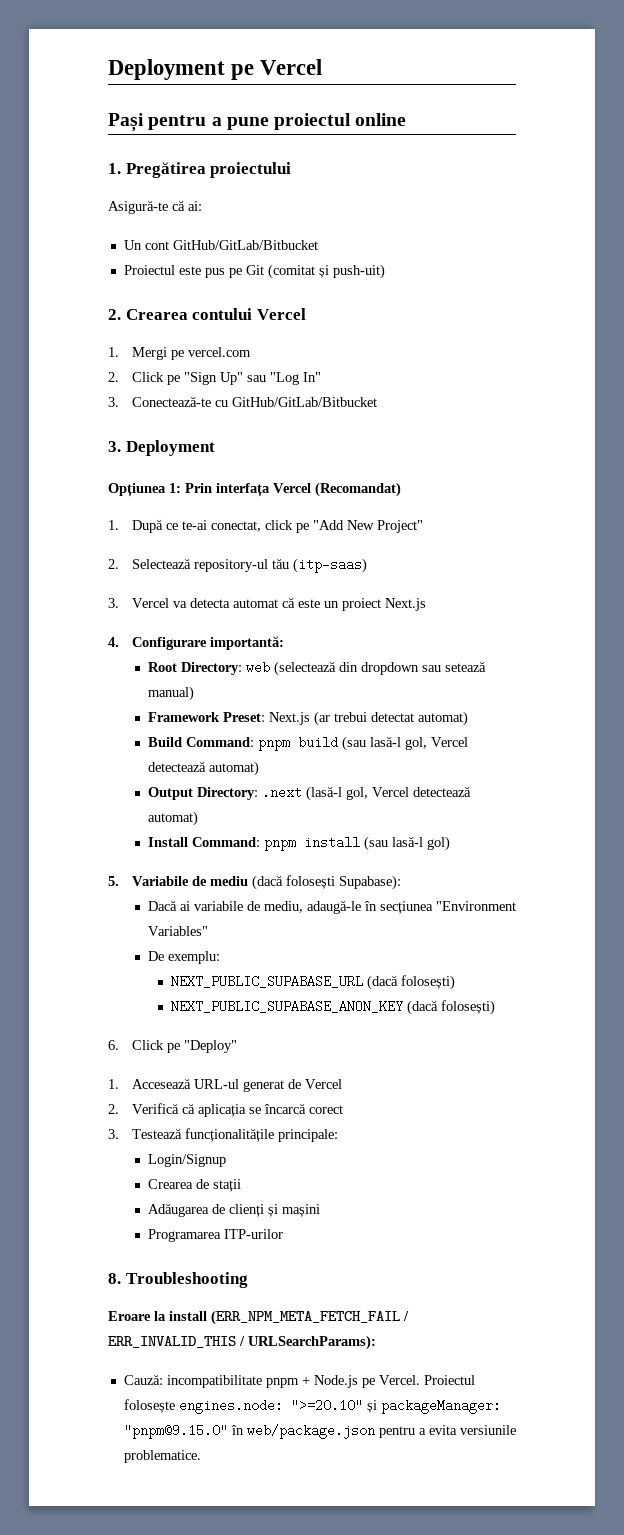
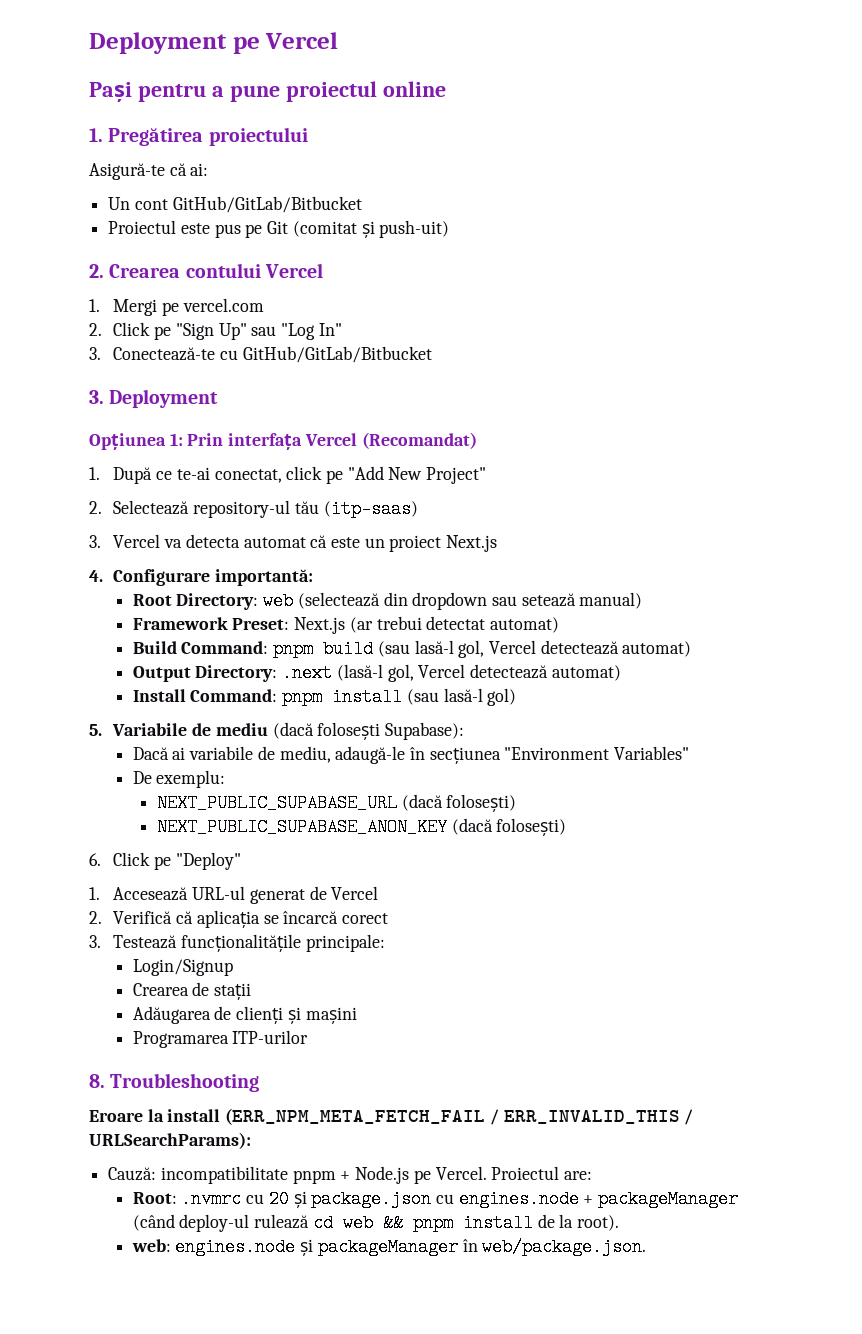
- Proiectul folosește engines.node: ">=20.10" și packageManager: "pnpm@9.15.0" în web/package.json pentru a evita versiunile problematice.
+ Proiectul are:
+ Root: .nvmrc cu 20 și package.json cu engines.node + packageManager (când deploy-ul rulează cd web && pnpm install de la root).
+ web: engines.node și packageManager în web/package.json.

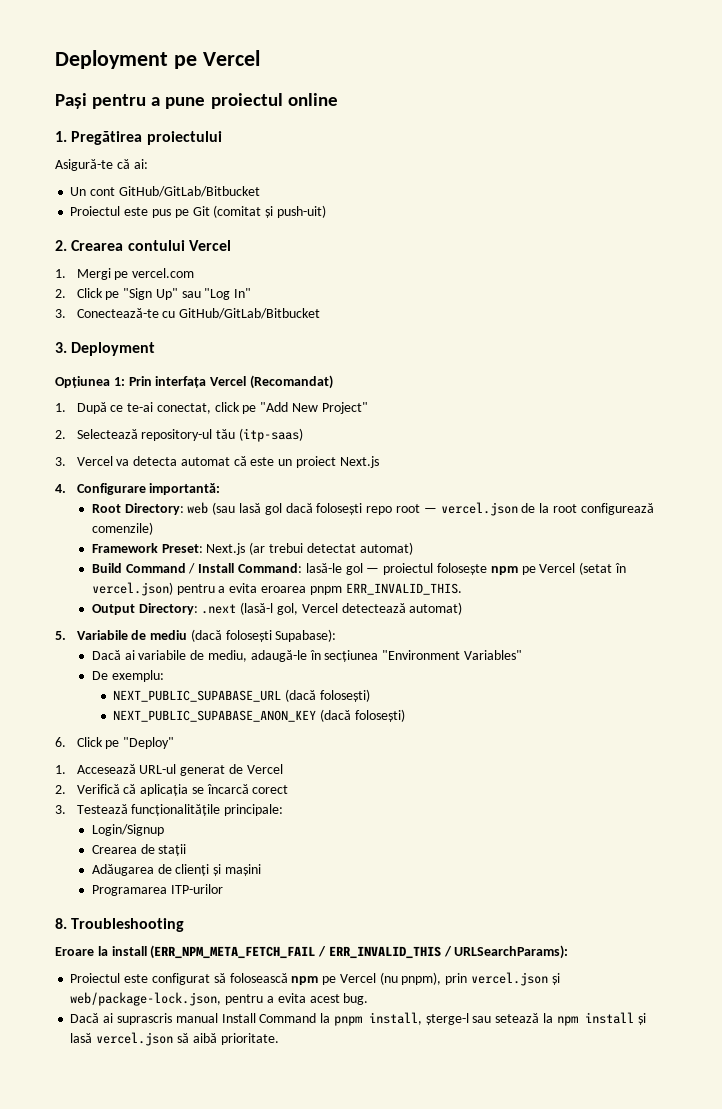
- Root Directory: web (selectează din dropdown sau setează manual)
+ Root Directory: web (sau lasă gol dacă folosești repo root — vercel.json de la root configurează comenzile)
- Build Command: pnpm build (sau lasă-l gol, Vercel detectează automat)
+ Build Command / Install Command: lasă-le gol — proiectul folosește npm pe Vercel (setat în vercel.json) pentru a evita eroarea pnpm ERR_INVALID_THIS.
- Install Command: pnpm install (sau lasă-l gol)
- Cauză: incompatibilitate pnpm + Node.js pe Vercel. Proiectul are:
- Root: .nvmrc cu 20 și package.json cu engines.node + packageManager (când deploy-ul rulează cd web && pnpm install de la root).
- web: engines.node și packageManager în web/package.json.
+ Proiectul este configurat să folosească npm pe Vercel (nu pnpm), prin vercel.json și web/package-lock.json, pentru a evita acest bug.
+ Dacă ai suprascris manual Install Command la pnpm install, șterge-l sau setează la npm install și lasă vercel.json să aibă prioritate.

